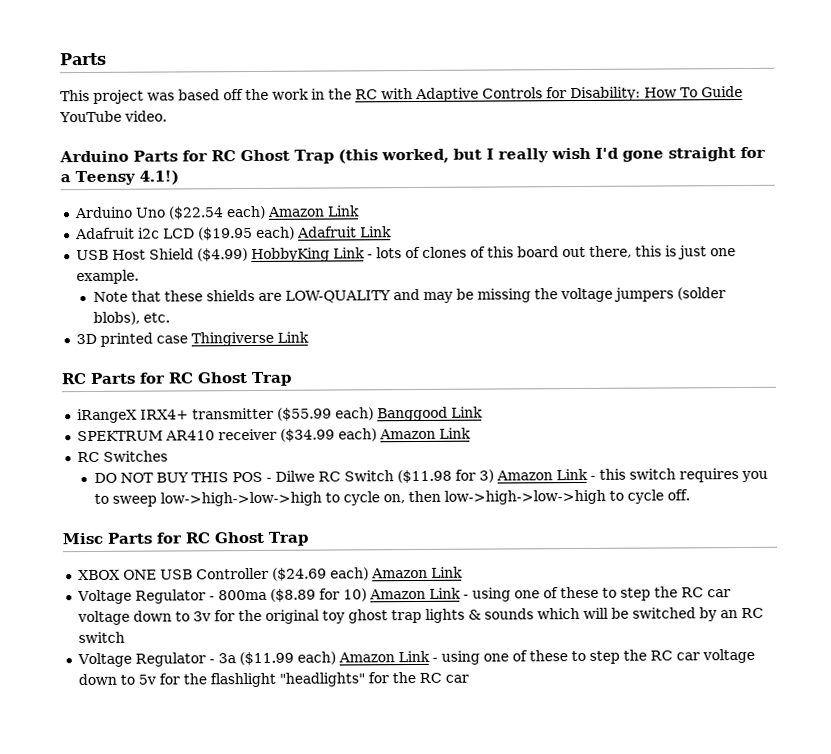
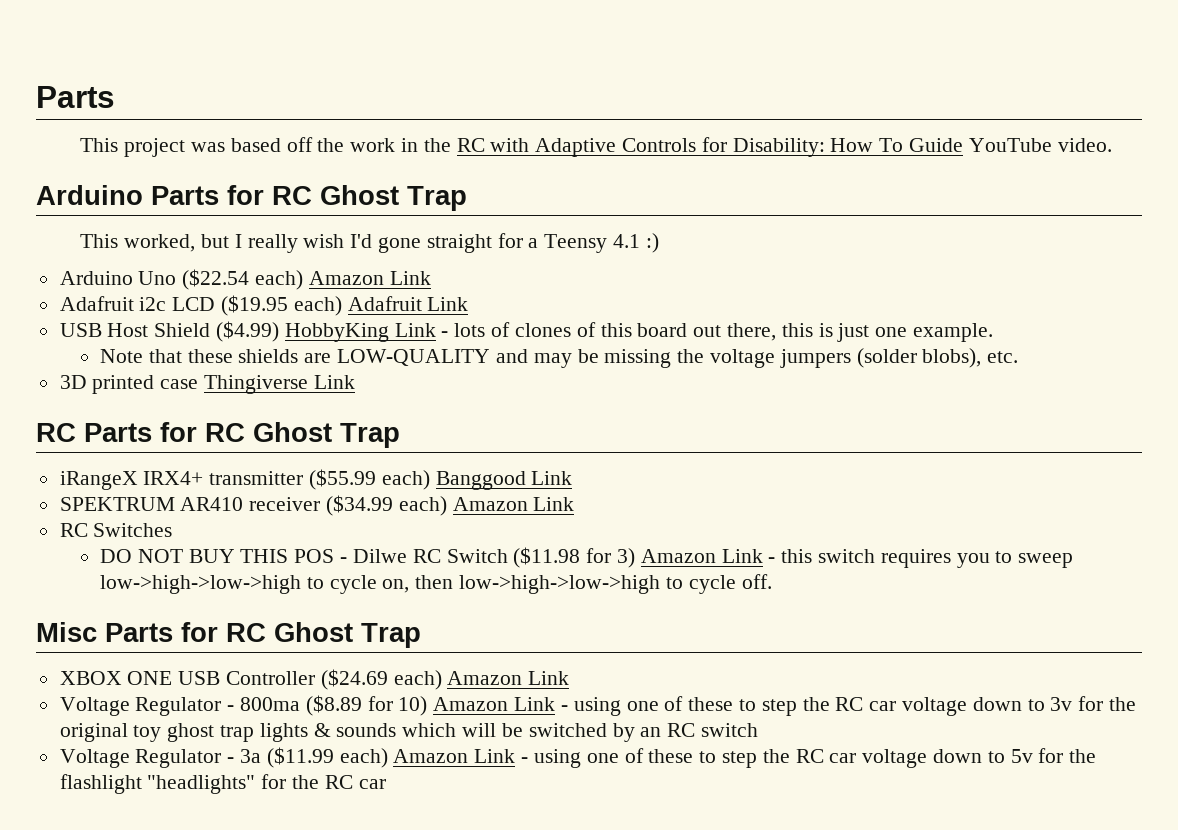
- Arduino Parts for RC Ghost Trap (this worked, but I really wish I'd gone straight for a Teensy 4.1!)
+ Arduino Parts for RC Ghost Trap
+ This worked, but I really wish I'd gone straight for a Teensy 4.1 :)

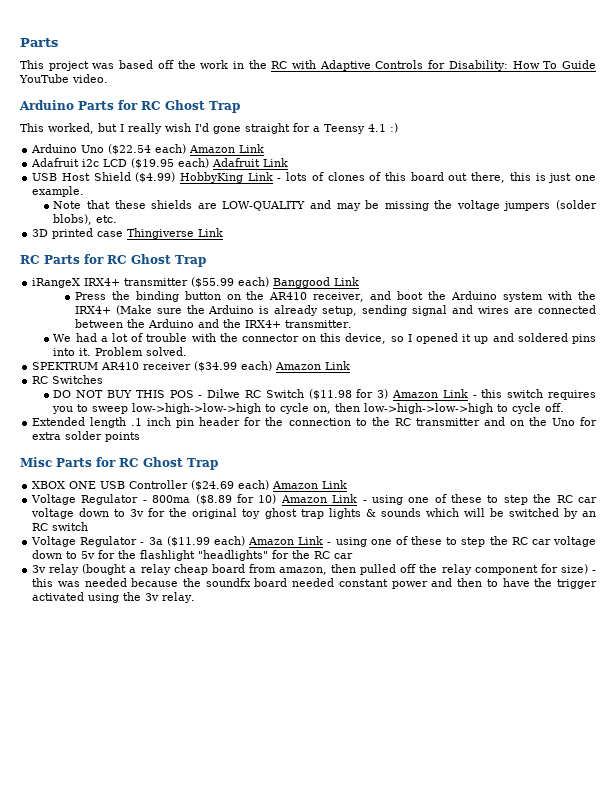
+ Press the binding button on the AR410 receiver, and boot the Arduino system with the IRX4+ (Make sure the Arduino is already setup, sending signal and wires are connected between the Arduino and the IRX4+ transmitter.
+ We had a lot of trouble with the connector on this device, so I opened it up and soldered pins into it. Problem solved.
+ Extended length .1 inch pin header for the connection to the RC transmitter and on the Uno for extra solder points
+ 3v relay (bought a relay cheap board from amazon, then pulled off the relay component for size) - this was needed because the soundfx board needed constant power and then to have the trigger activated using the 3v relay.

